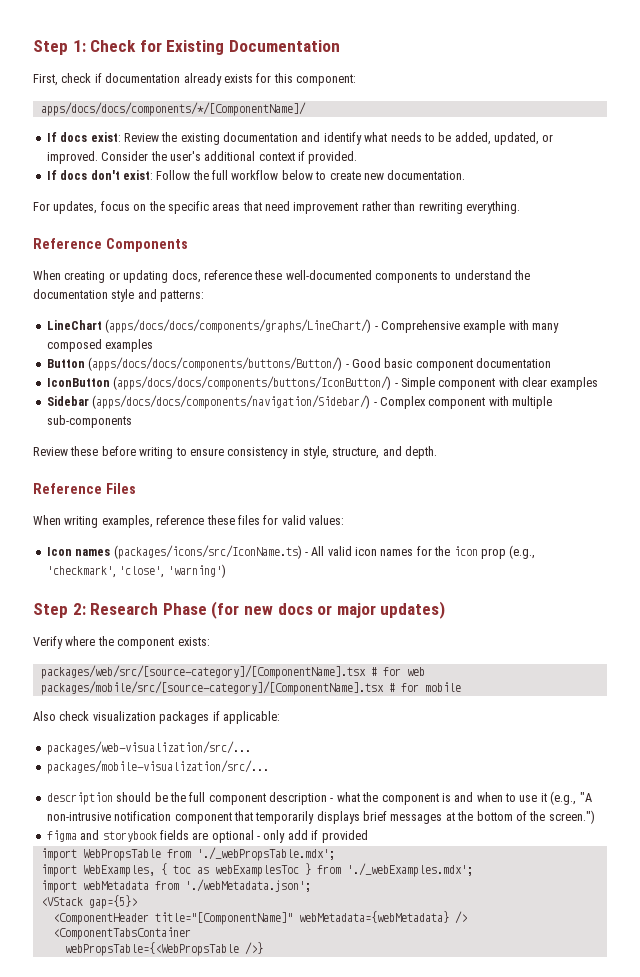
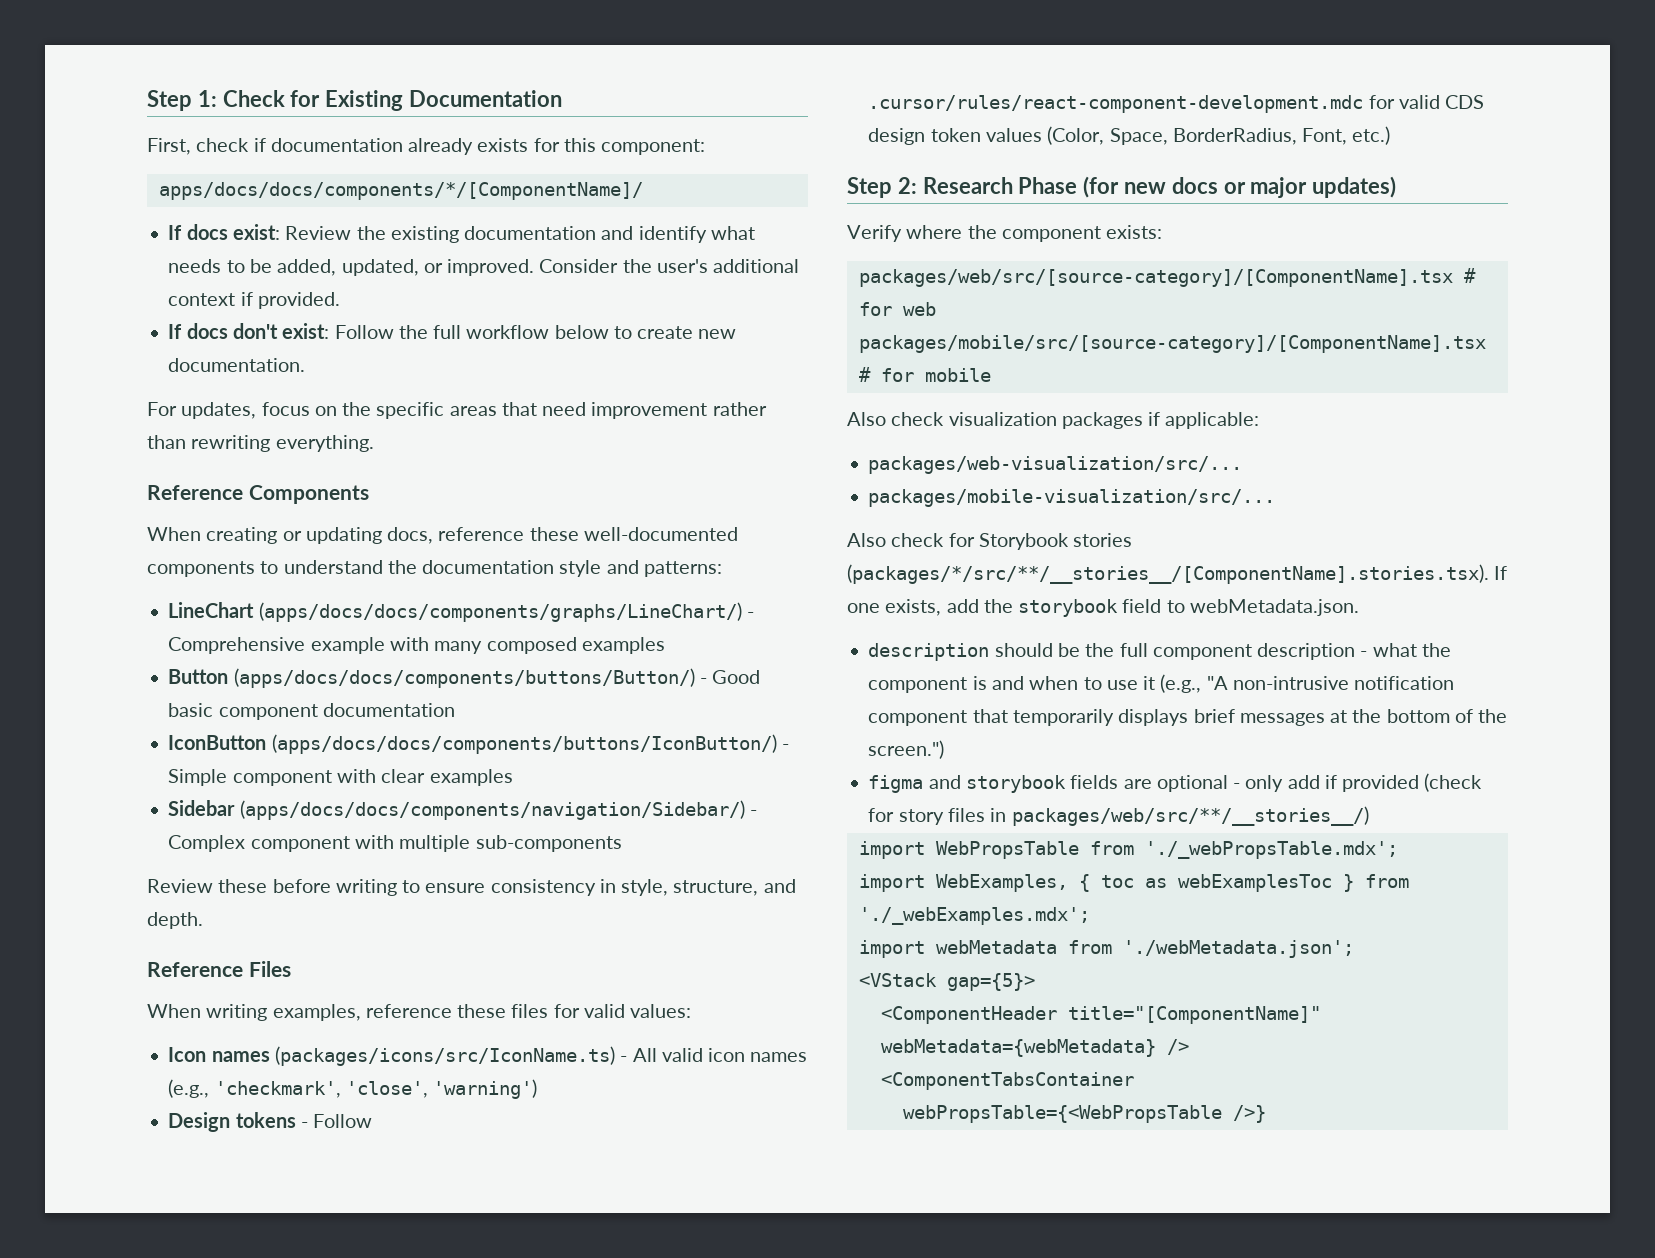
- Icon names (packages/icons/src/IconName.ts) - All valid icon names for the icon prop (e.g., 'checkmark', 'close', 'warning')
+ Icon names (packages/icons/src/IconName.ts) - All valid icon names (e.g., 'checkmark', 'close', 'warning')
+ Design tokens - Follow .cursor/rules/react-component-development.mdc for valid CDS design token values (Color, Space, BorderRadius, Font, etc.)
+ Also check for Storybook stories (packages/*/src/**/__stories__/[ComponentName].stories.tsx). If one exists, add the storybook field to webMetadata.json.
- figma and storybook fields are optional - only add if provided
+ figma and storybook fields are optional - only add if provided (check for story files in packages/web/src/**/__stories__/)

